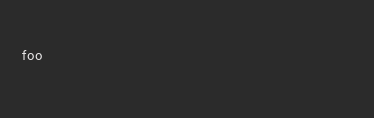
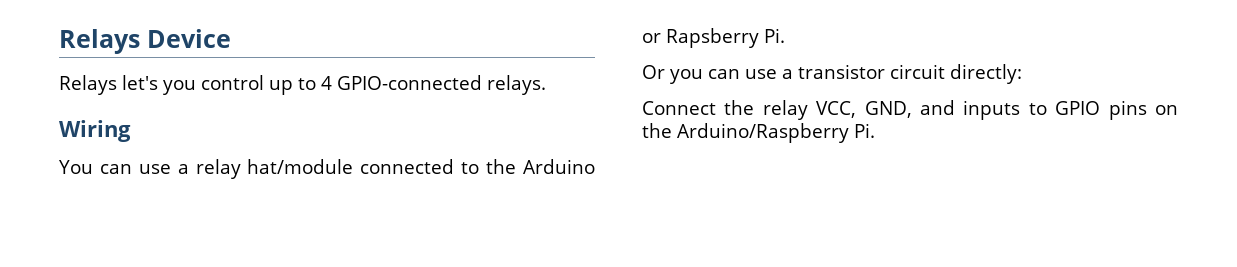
- foo
+ Relays Device
+ Relays let's you control up to 4 GPIO-connected relays.
+ Wiring
+ You can use a relay hat/module connected to the Arduino or Rapsberry Pi.
+ Or you can use a transistor circuit directly:
+ Connect the relay VCC, GND, and inputs to GPIO pins on the Arduino/Raspberry Pi.

